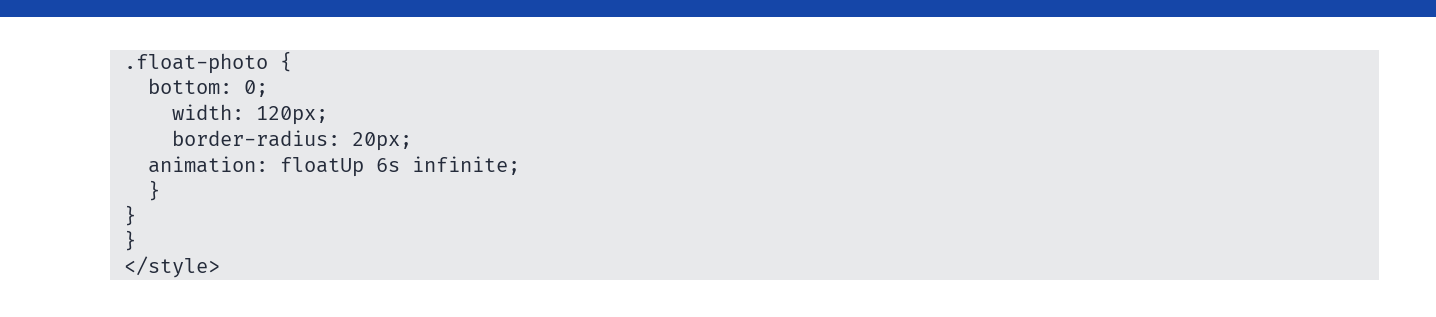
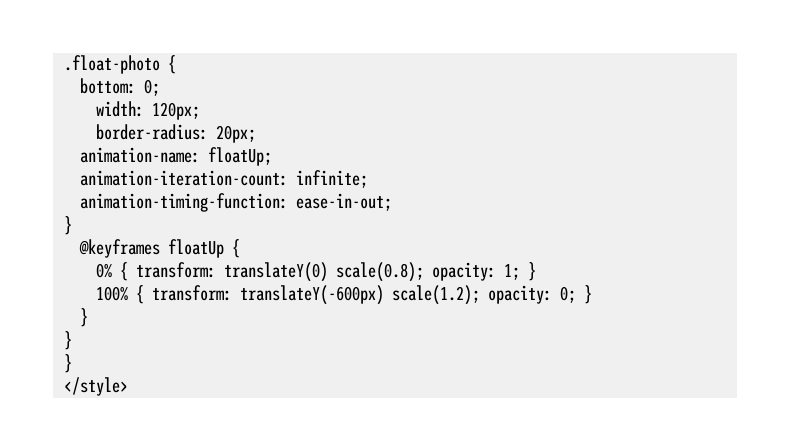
- animation: floatUp 6s infinite;
+ animation-name: floatUp;
+ animation-iteration-count: infinite;
+ animation-timing-function: ease-in-out;
+ }
+ @keyframes floatUp {
+ 0% { transform: translateY(0) scale(0.8); opacity: 1; }
+ 100% { transform: translateY(-600px) scale(1.2); opacity: 0; }

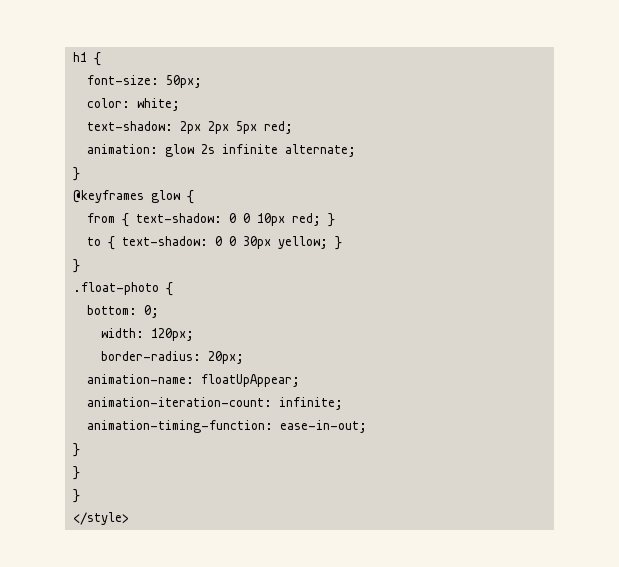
+ h1 {
+ font-size: 50px;
+ color: white;
+ text-shadow: 2px 2px 5px red;
+ animation: glow 2s infinite alternate;
+ }
+ @keyframes glow {
+ from { text-shadow: 0 0 10px red; }
+ to { text-shadow: 0 0 30px yellow; }
+ }
- animation-name: floatUp;
+ animation-name: floatUpAppear;
- @keyframes floatUp {
- 0% { transform: translateY(0) scale(0.8); opacity: 1; }
- 100% { transform: translateY(-600px) scale(1.2); opacity: 0; }
- }

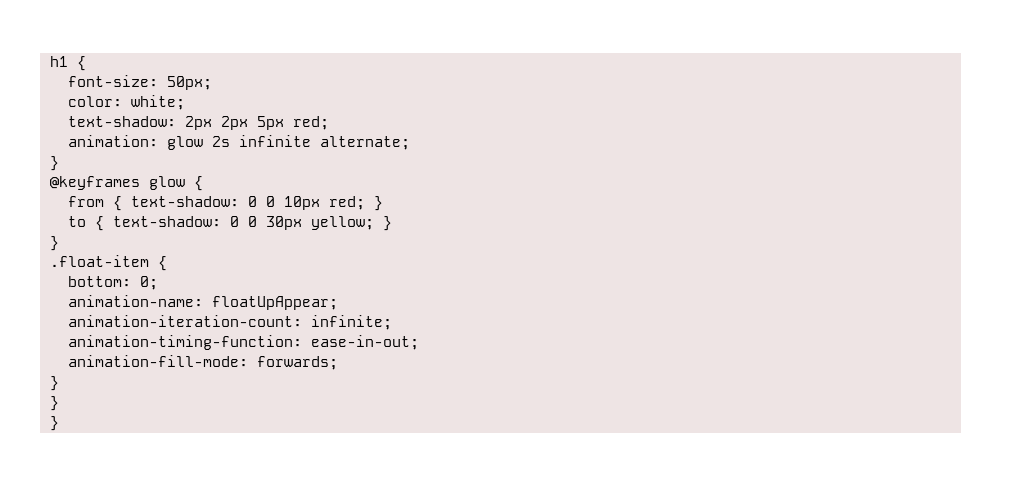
- .float-photo {
+ .float-item {
- width: 120px;
- border-radius: 20px;
+ animation-fill-mode: forwards;
- </style>

